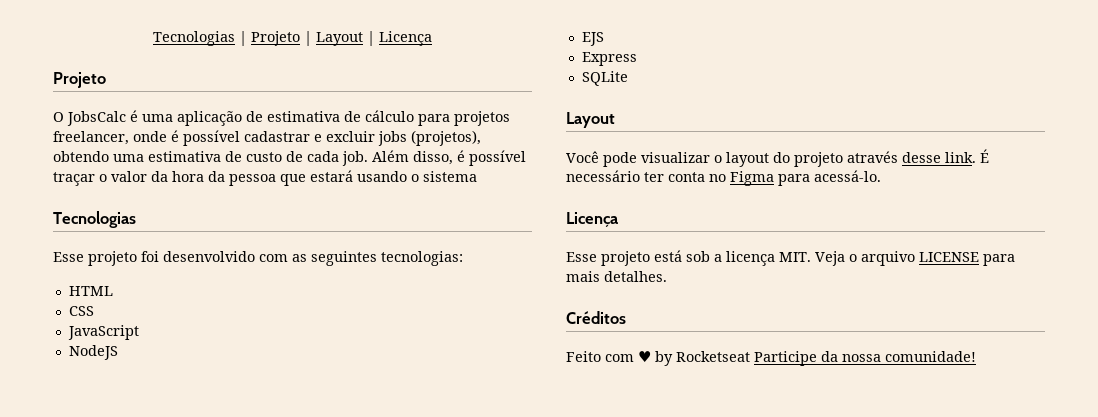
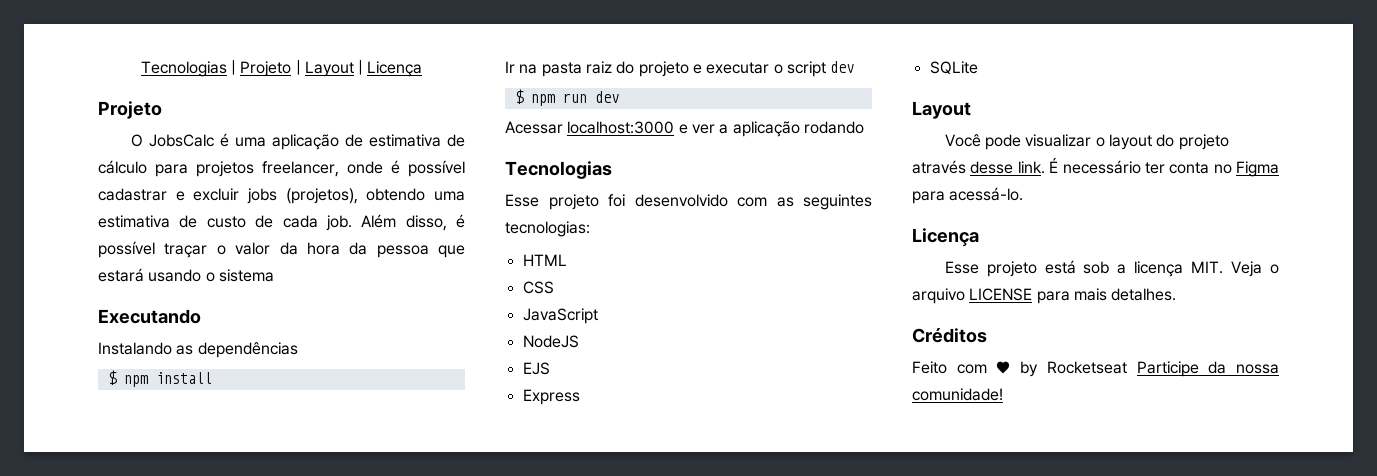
+ Executando
+ Instalando as dependências
+ $ npm install
+ Ir na pasta raiz do projeto e executar o script dev
+ $ npm run dev
+ Acessar localhost:3000 e ver a aplicação rodando

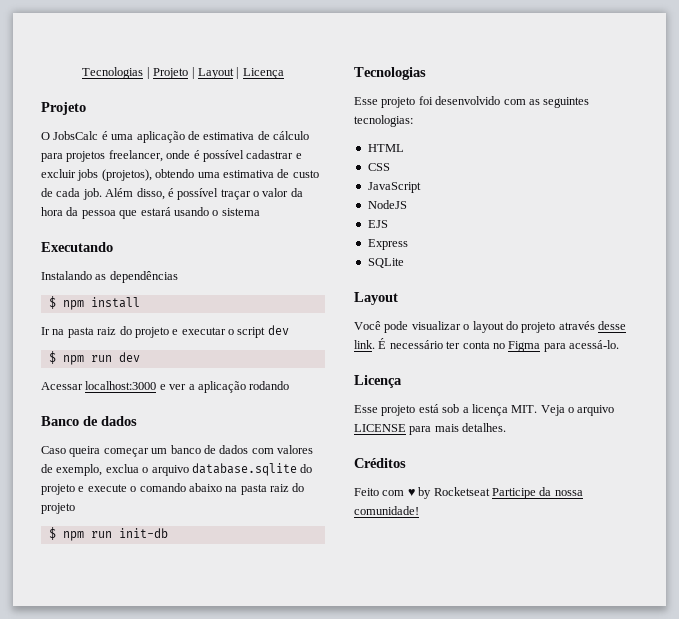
+ Banco de dados
+ Caso queira começar um banco de dados com valores de exemplo, exclua o arquivo database.sqlite do projeto e execute o comando abaixo na pasta raiz do projeto
+ $ npm run init-db

